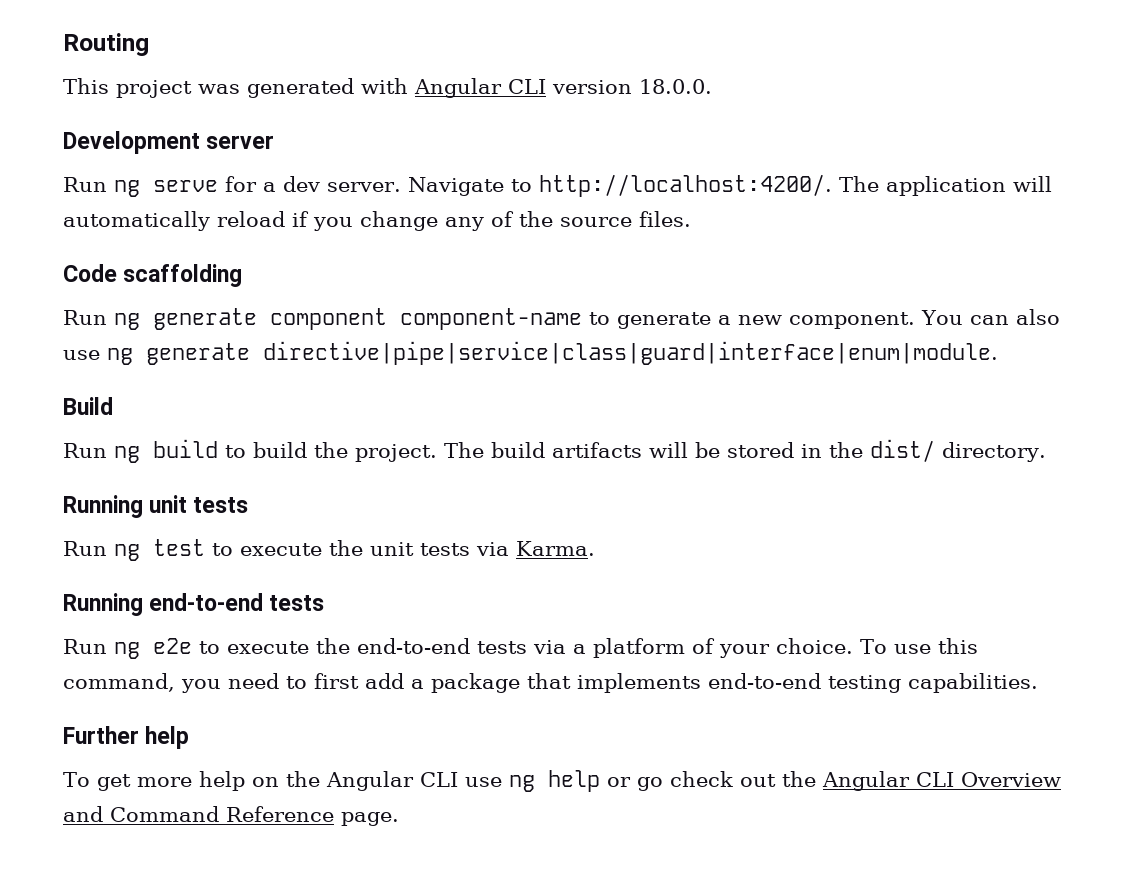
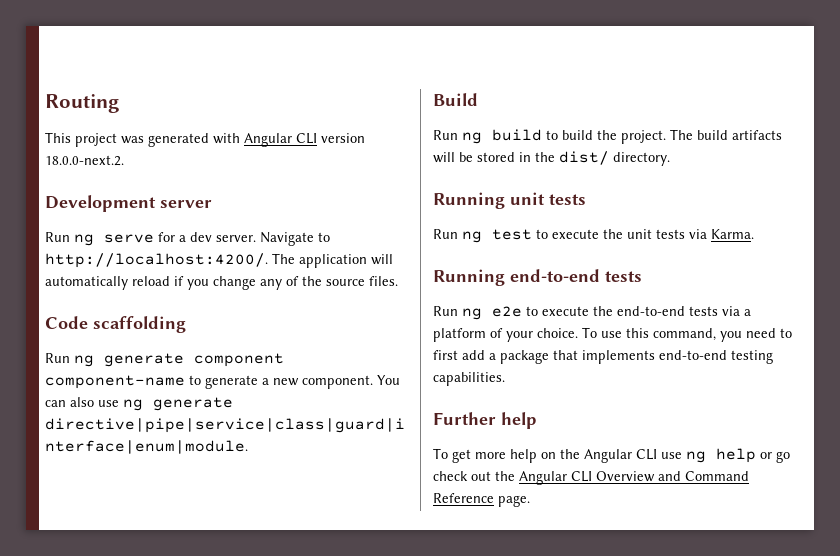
- This project was generated with Angular CLI version 18.0.0.
+ This project was generated with Angular CLI version 18.0.0-next.2.

